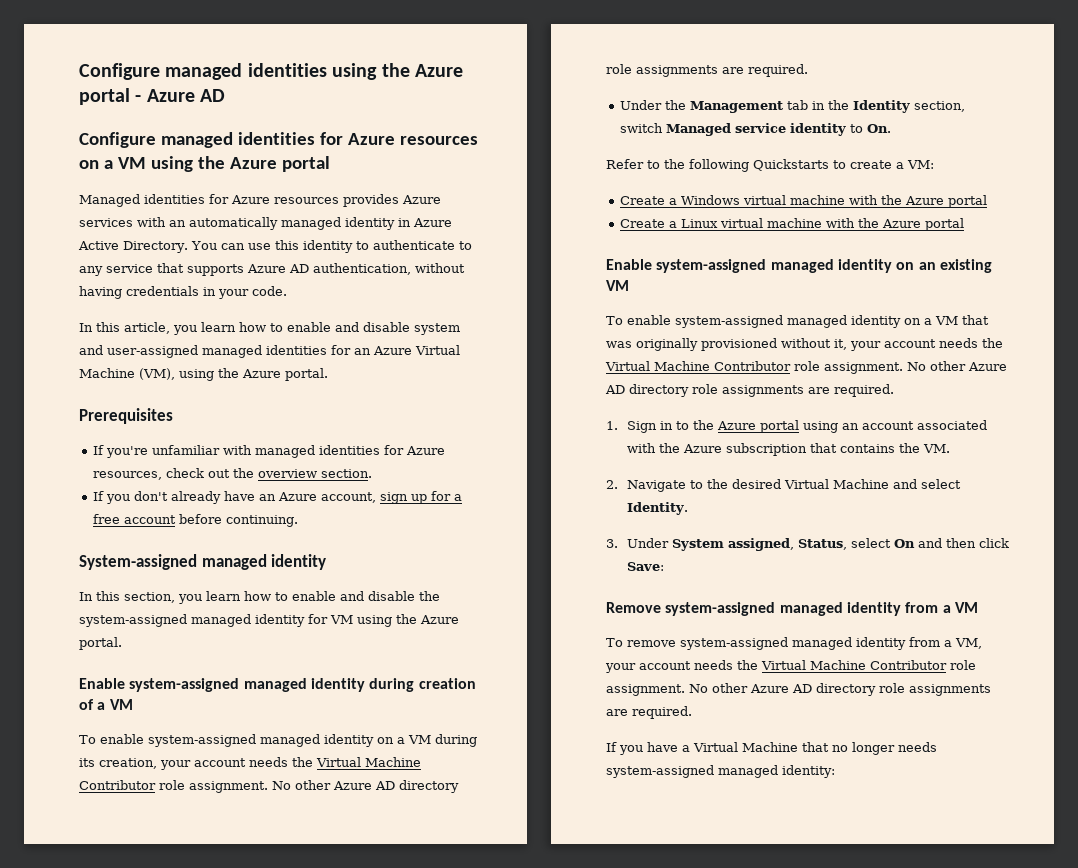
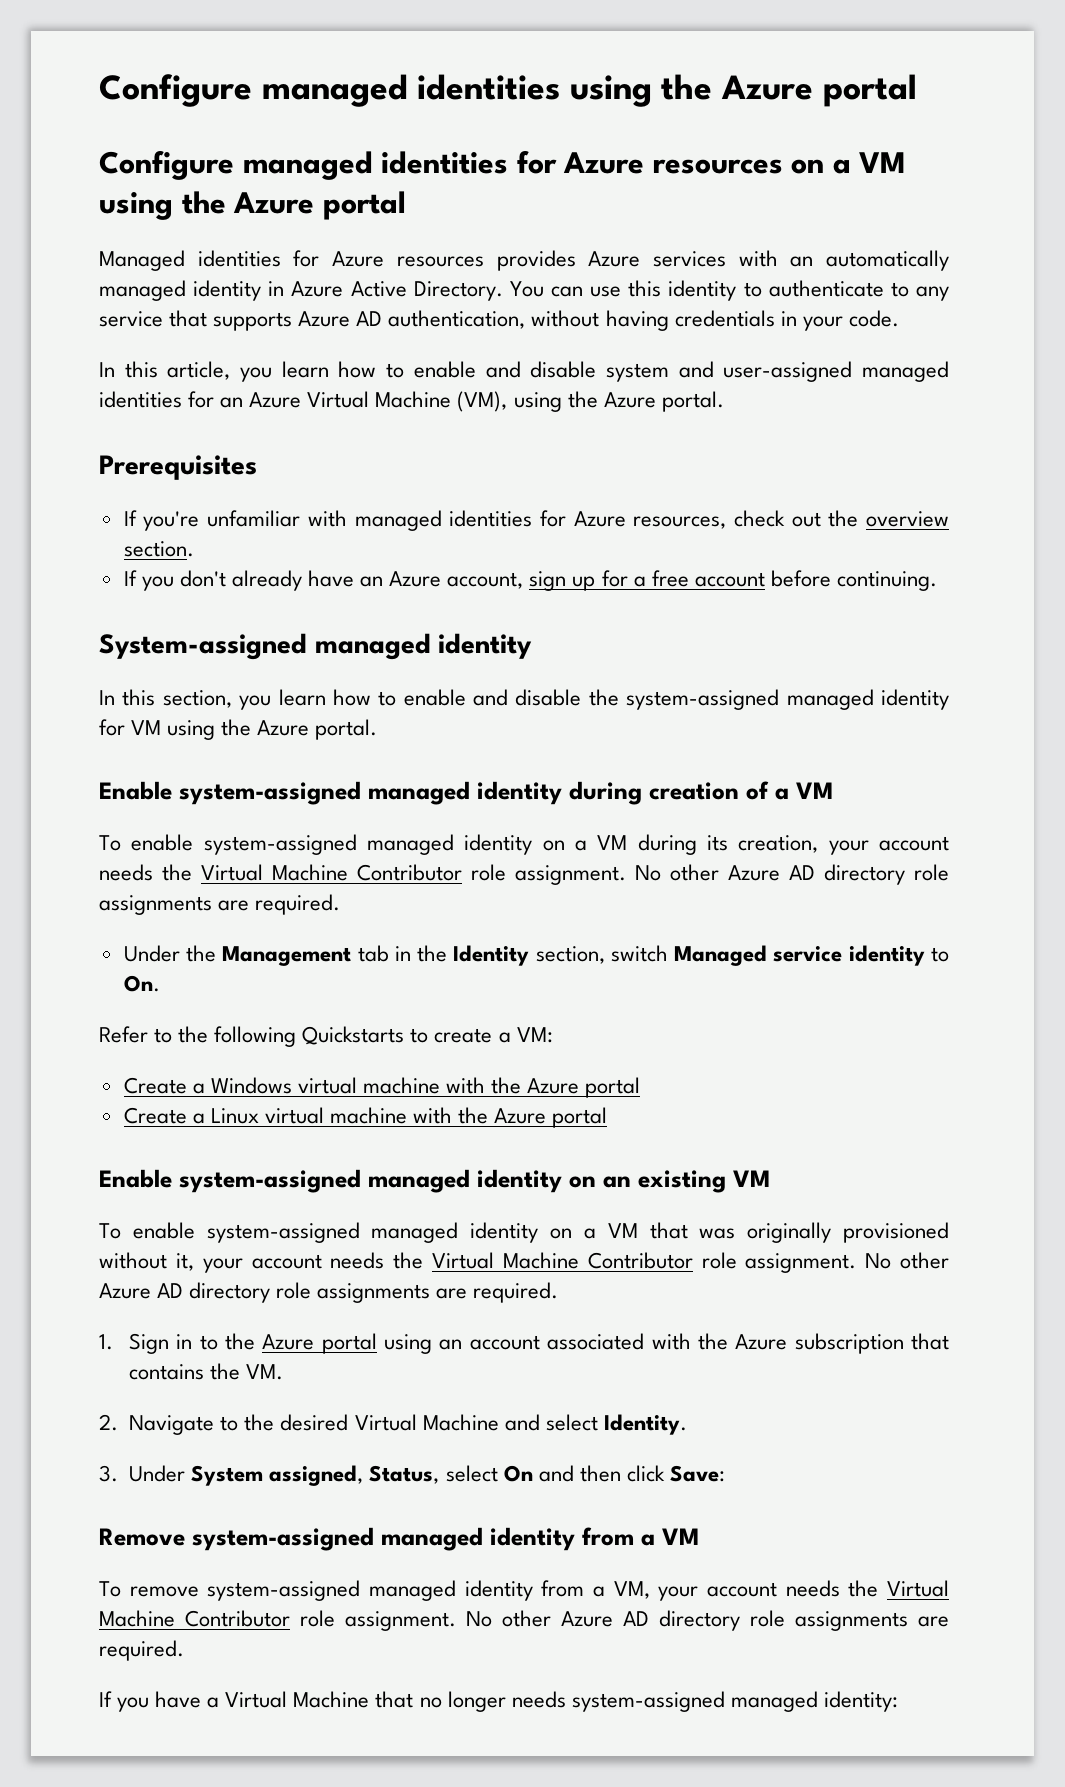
- Configure managed identities using the Azure portal - Azure AD
+ Configure managed identities using the Azure portal

